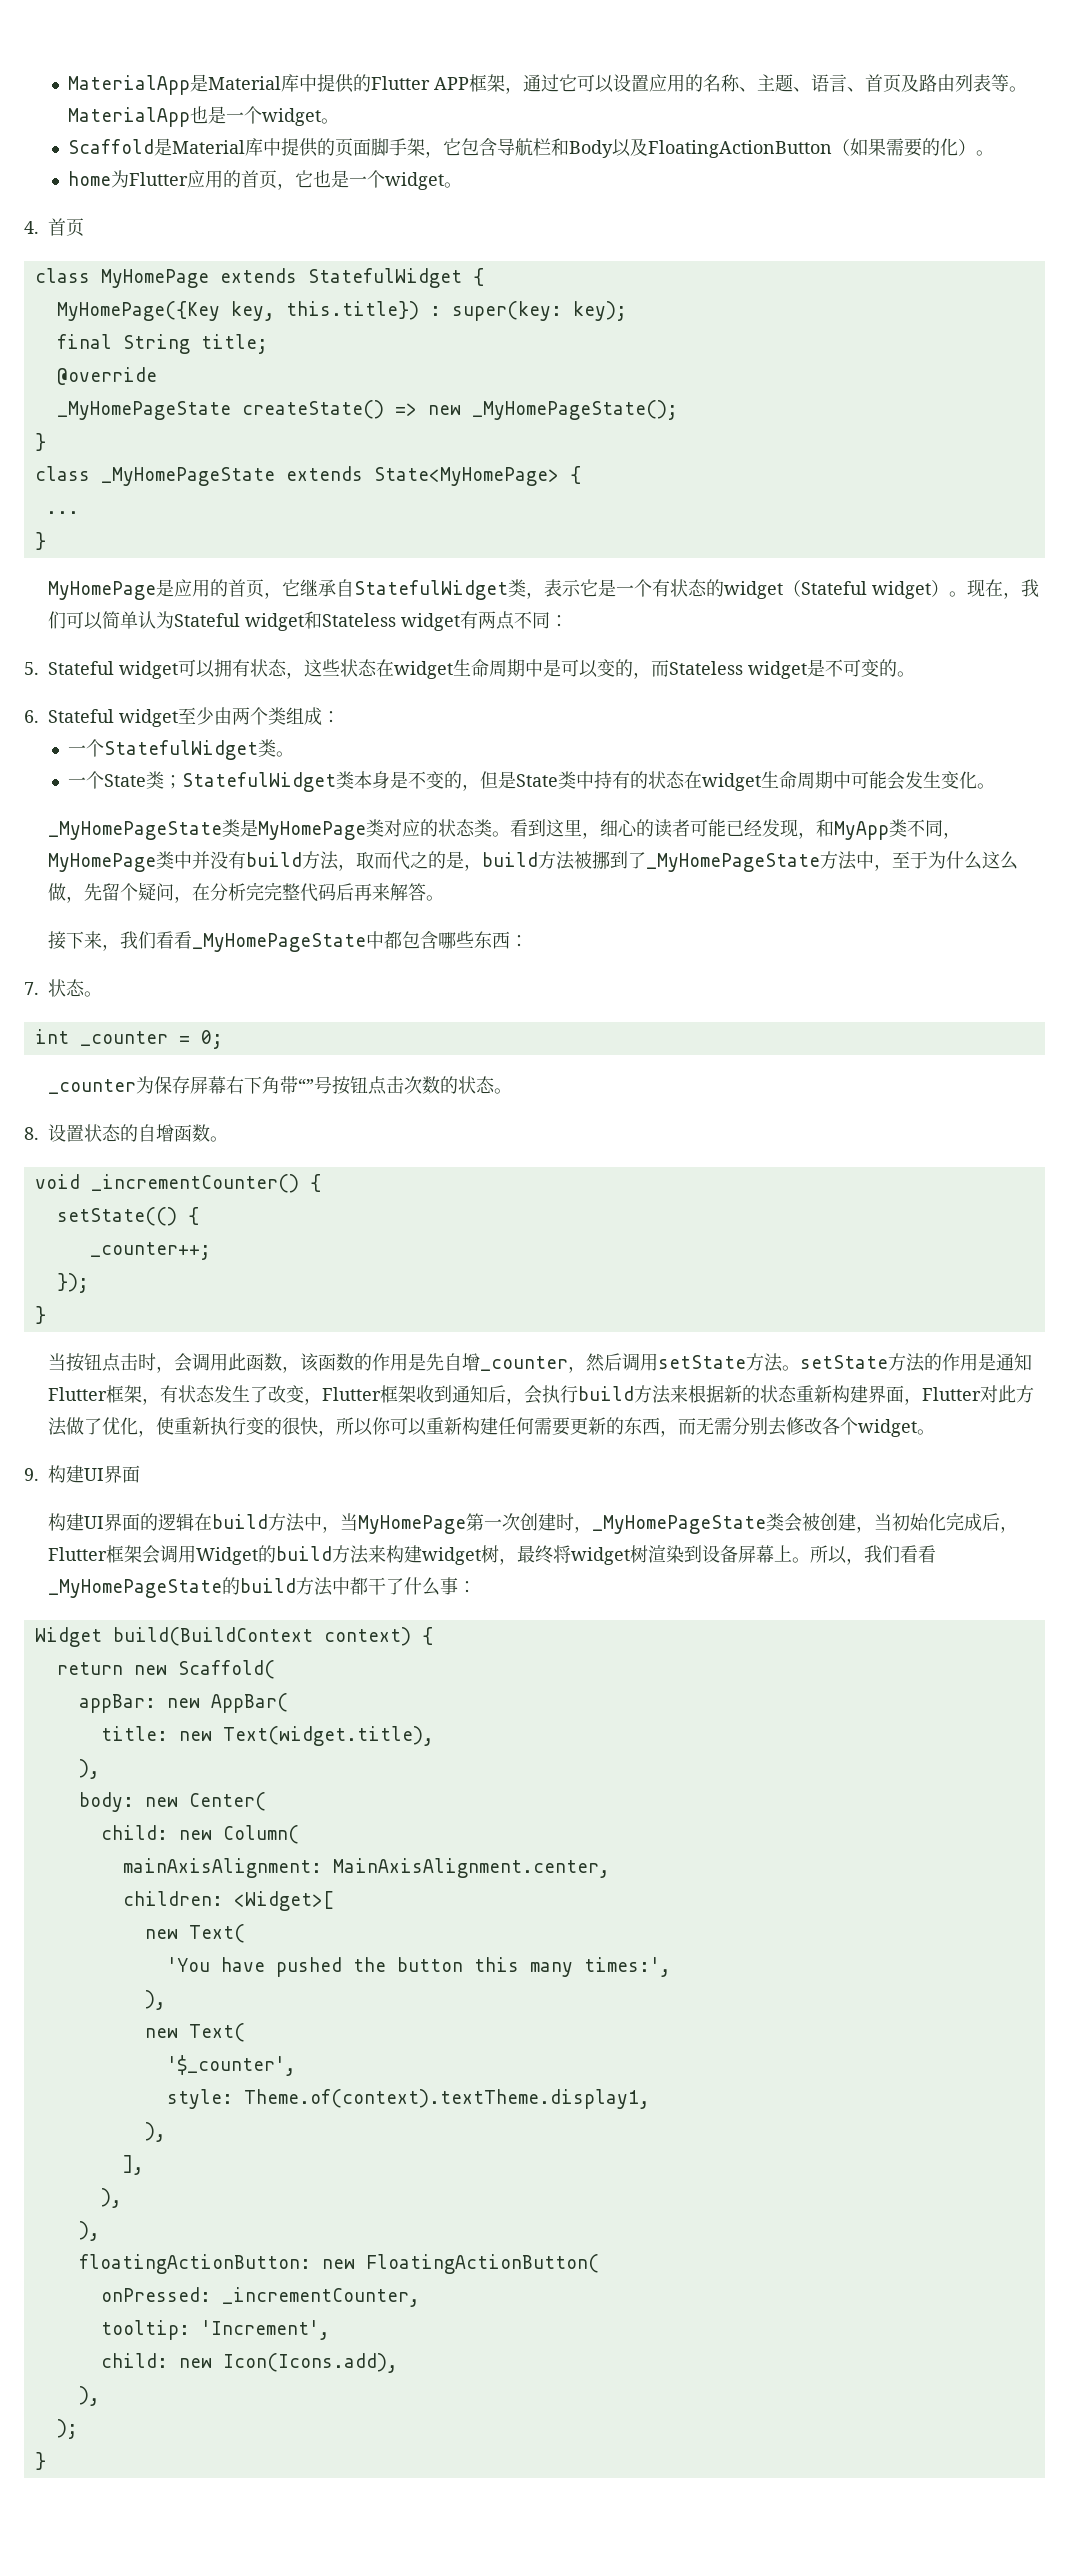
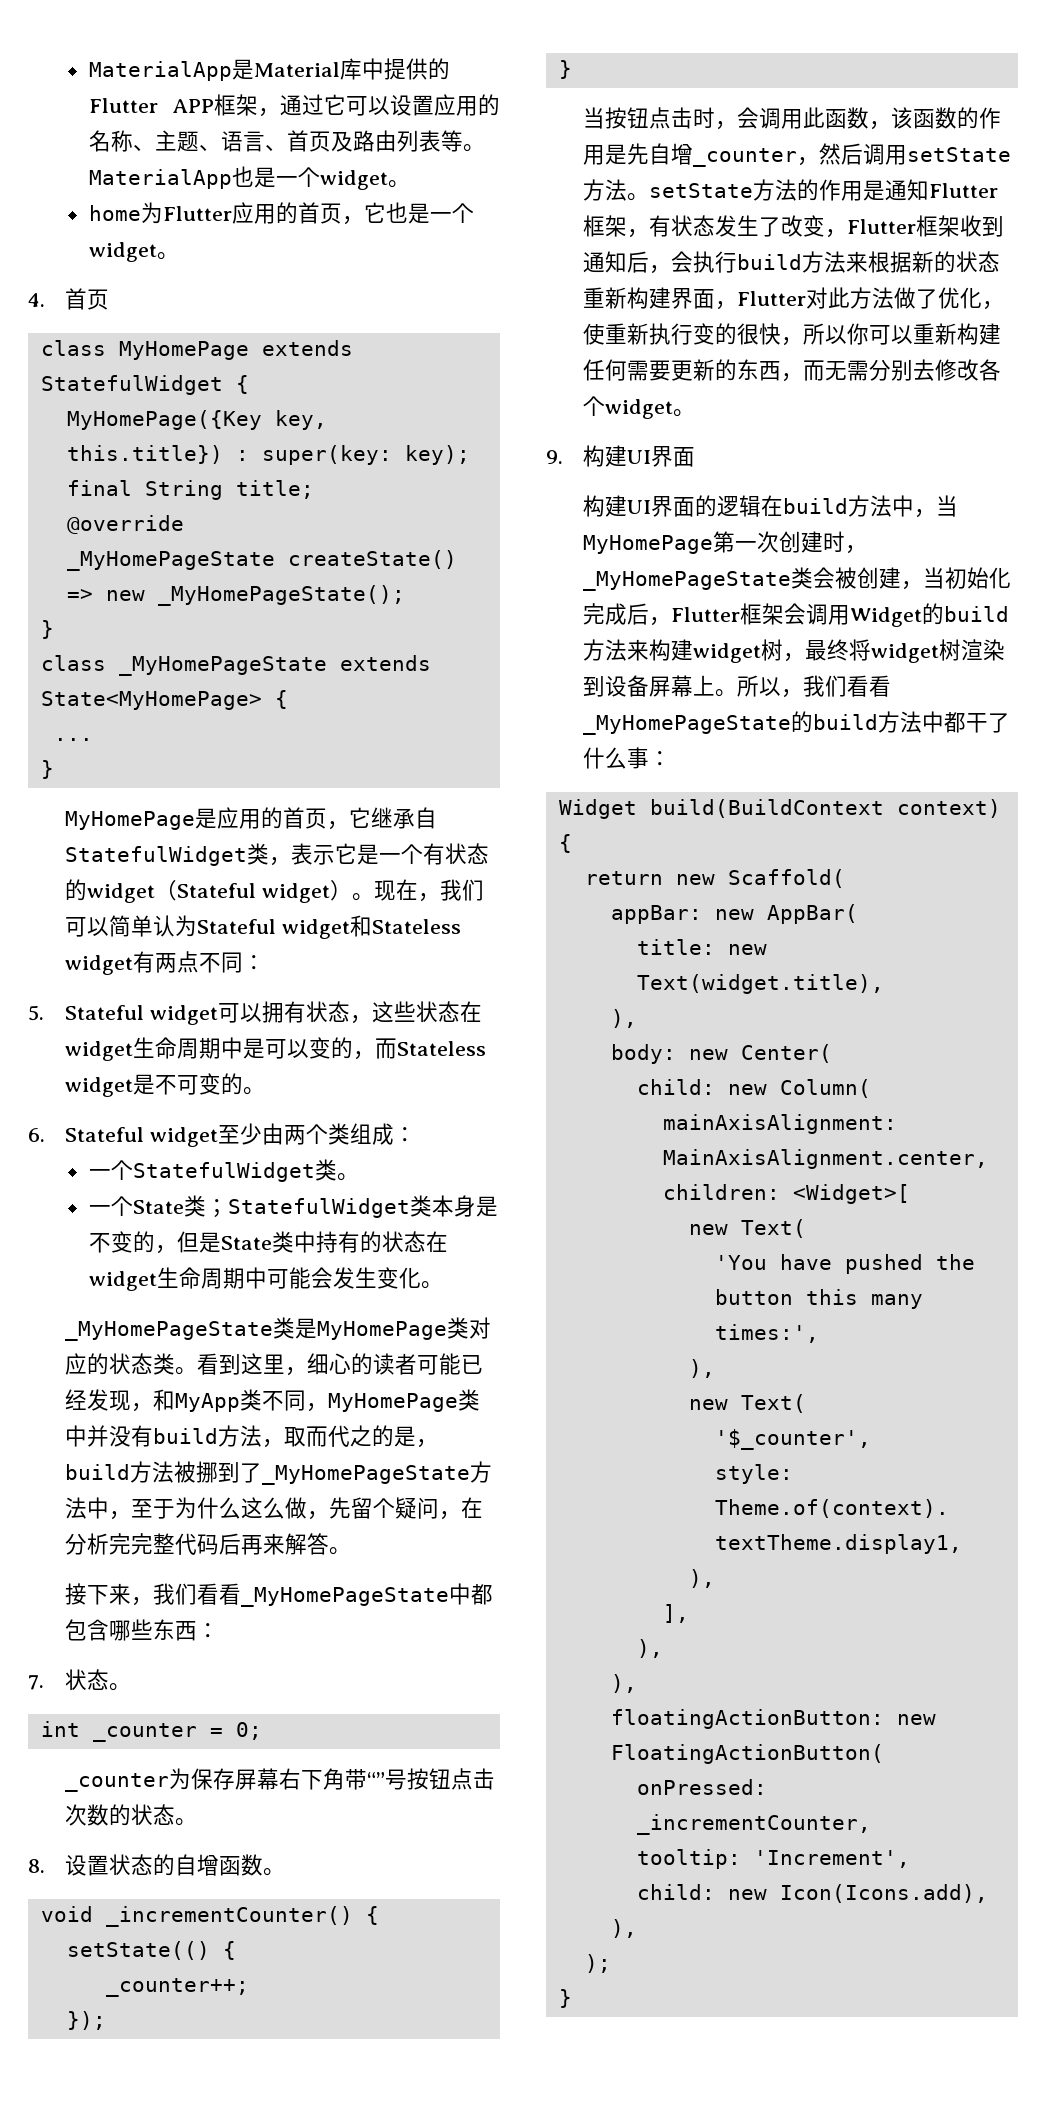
- Scaffold是Material库中提供的页面脚手架，它包含导航栏和Body以及FloatingActionButton（如果需要的化）。

